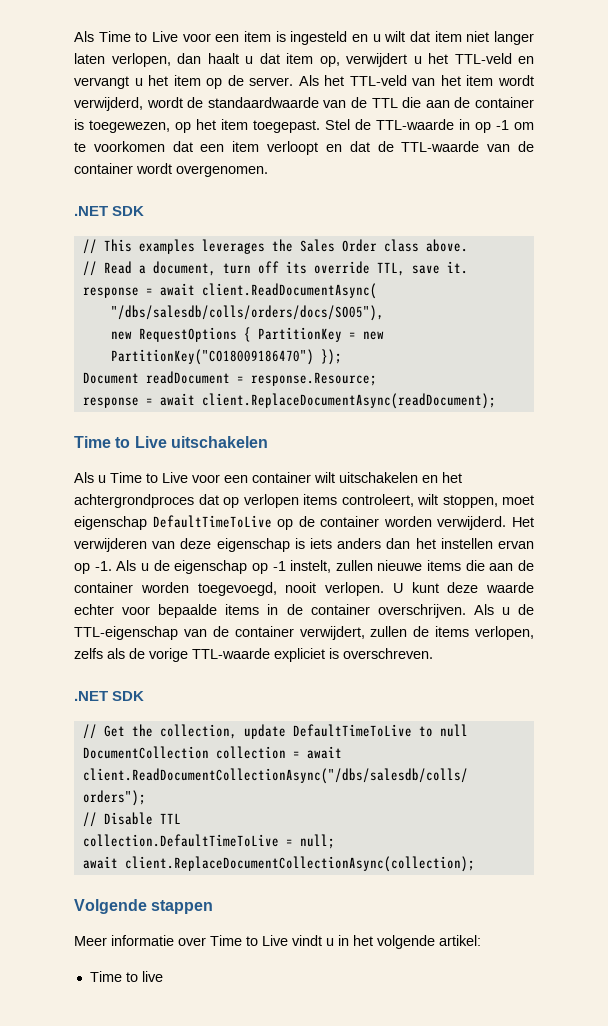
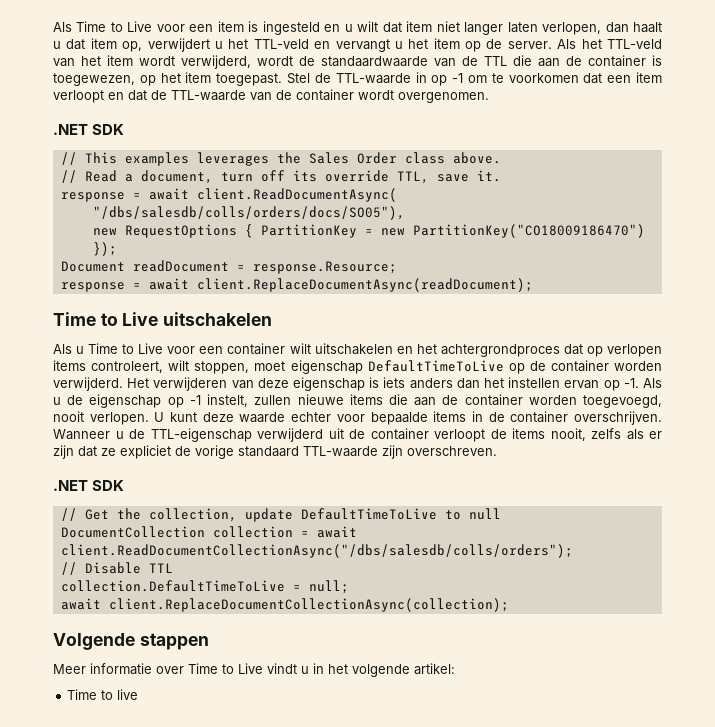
- Als u de TTL-eigenschap van de container verwijdert, zullen de items verlopen, zelfs als de vorige TTL-waarde expliciet is overschreven.
+ Wanneer u de TTL-eigenschap verwijderd uit de container verloopt de items nooit, zelfs als er zijn dat ze expliciet de vorige standaard TTL-waarde zijn overschreven.

